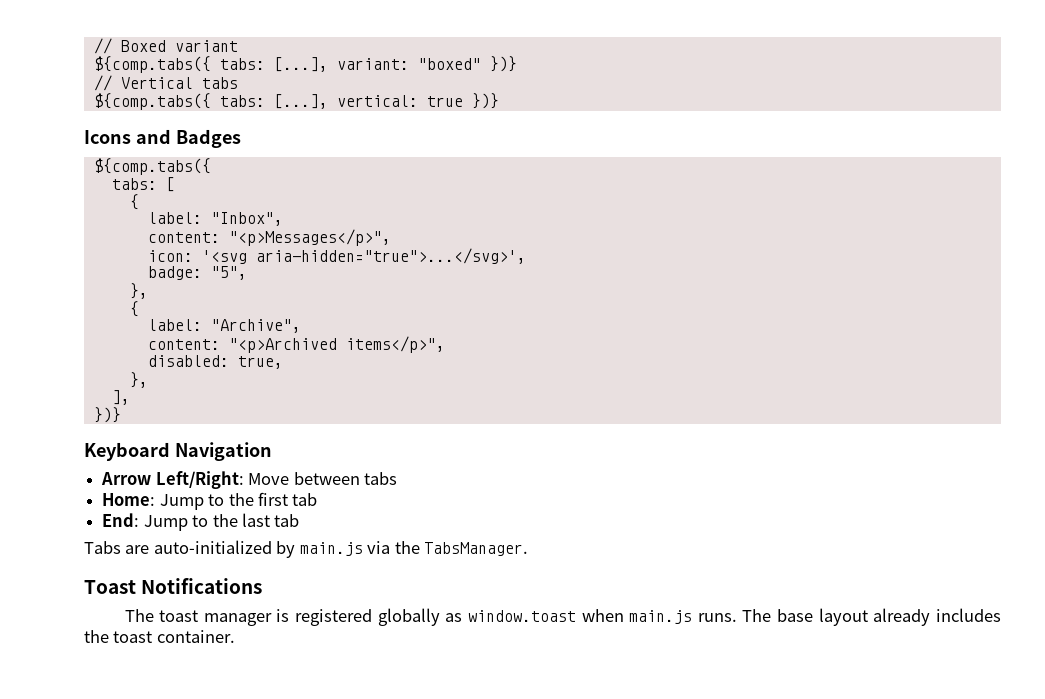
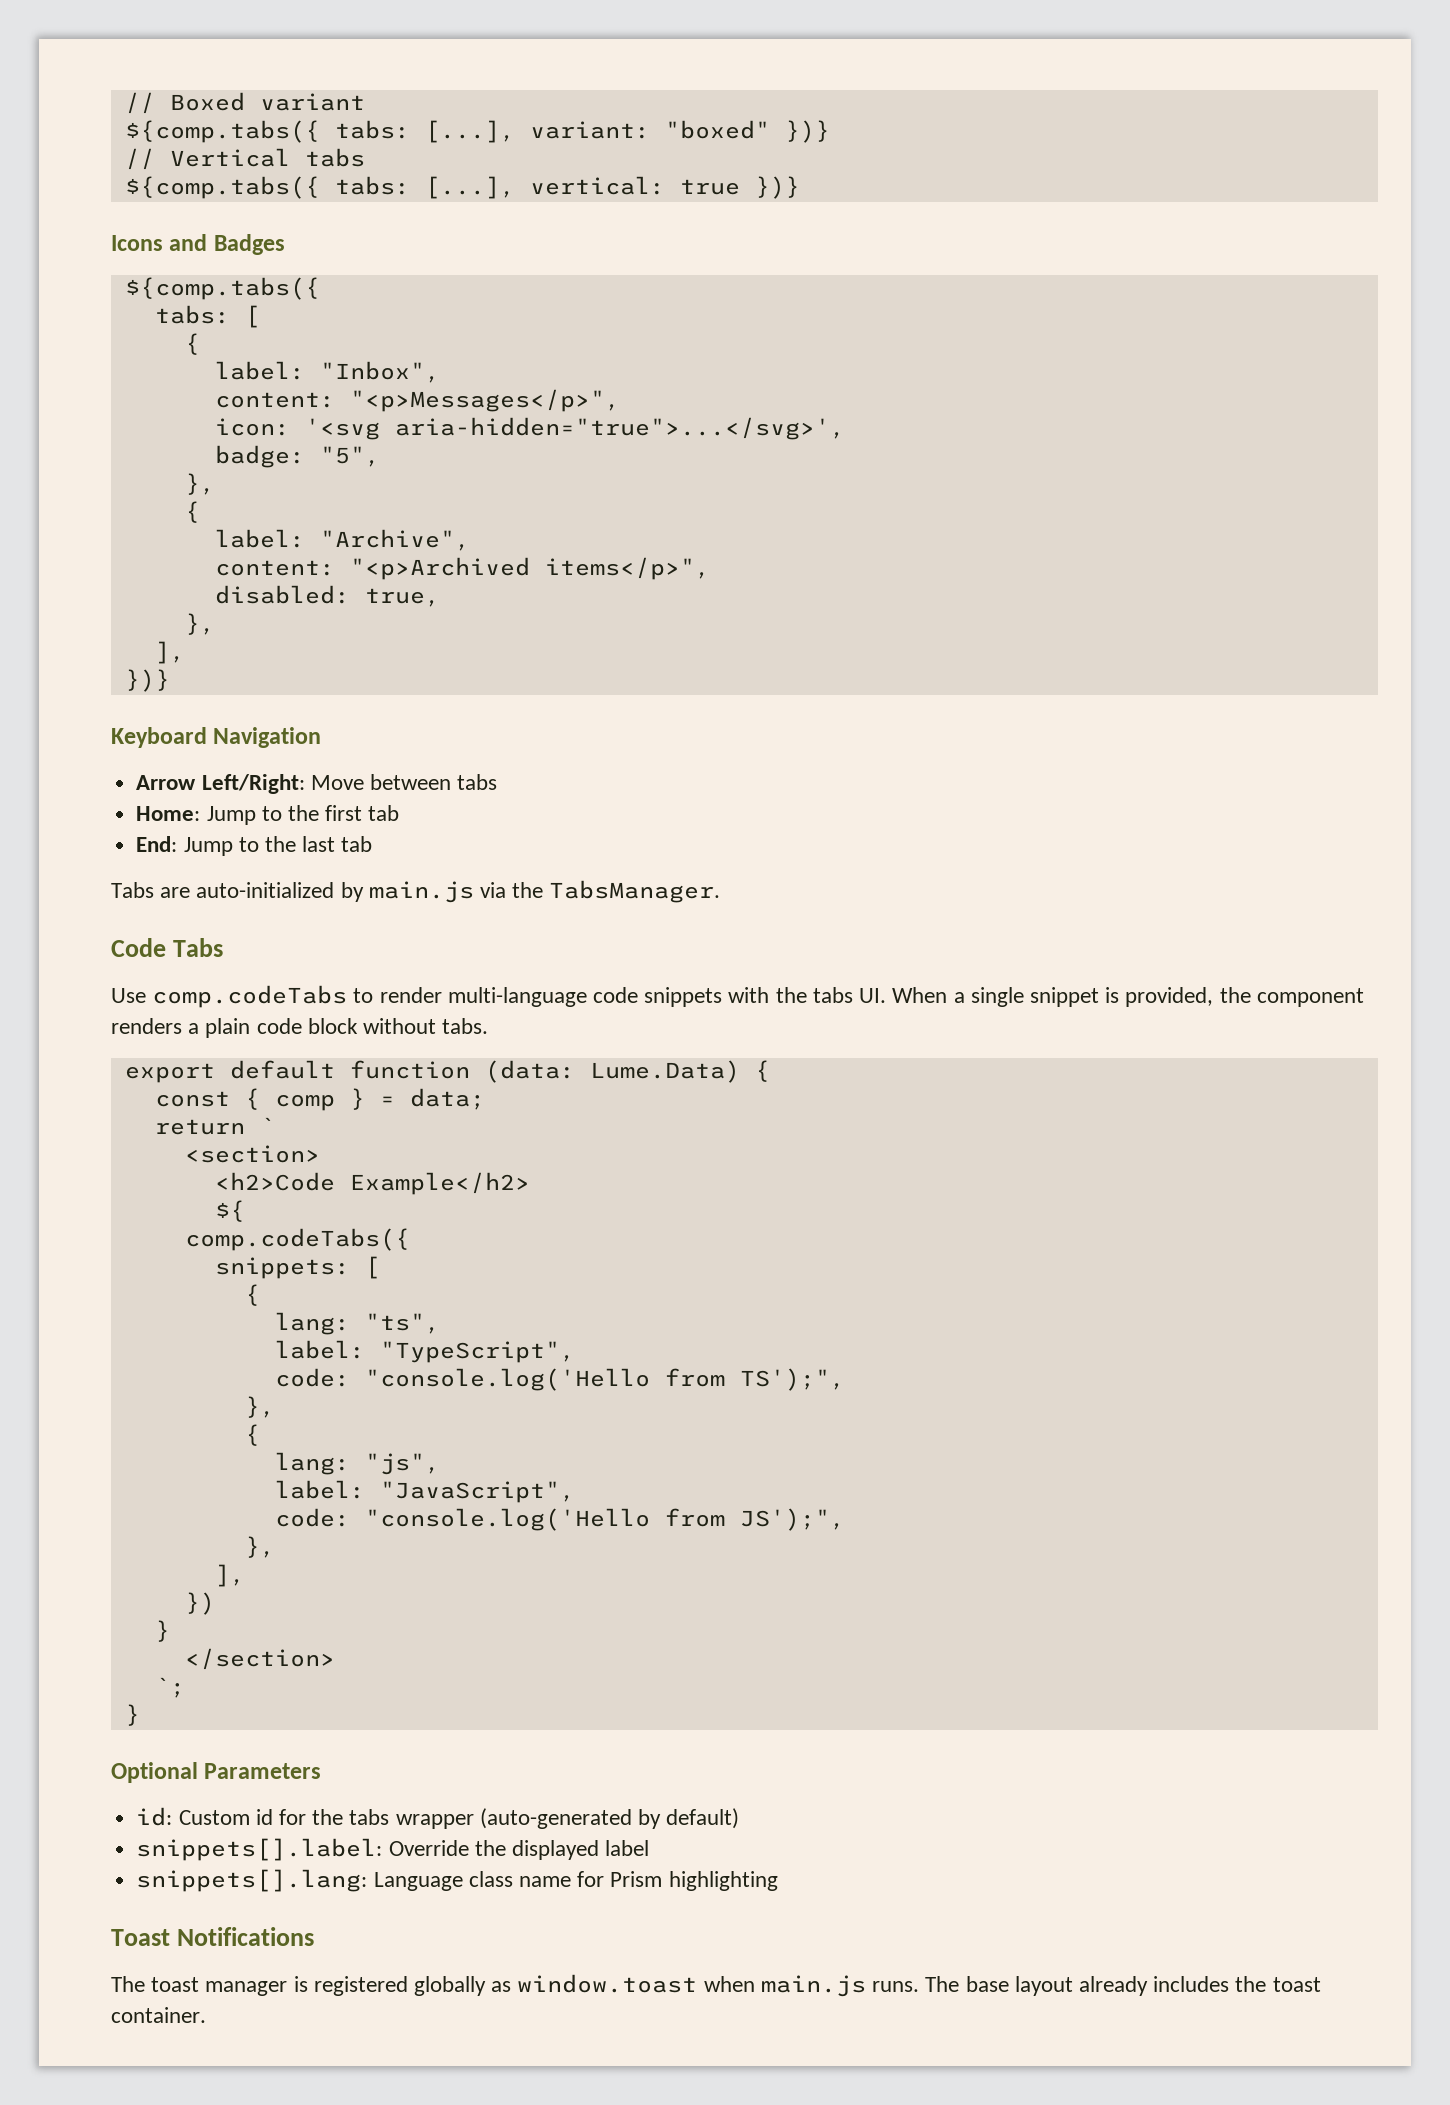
+ Code Tabs
+ Use comp.codeTabs to render multi-language code snippets with the tabs UI. When a single snippet is provided, the component renders a plain code block without tabs.
+ export default function (data: Lume.Data) {
+ const { comp } = data;
+ return `
+ <section>
+ <h2>Code Example</h2>
+ ${
+ comp.codeTabs({
+ snippets: [
+ {
+ lang: "ts",
+ label: "TypeScript",
+ code: "console.log('Hello from TS');",
+ },
+ {
+ lang: "js",
+ label: "JavaScript",
+ code: "console.log('Hello from JS');",
+ },
+ ],
+ })
+ }
+ </section>
+ `;
+ }
+ Optional Parameters
+ id: Custom id for the tabs wrapper (auto-generated by default)
+ snippets[].label: Override the displayed label
+ snippets[].lang: Language class name for Prism highlighting

